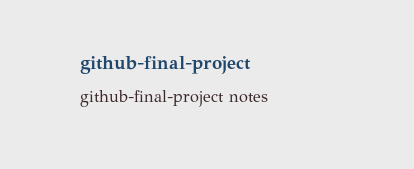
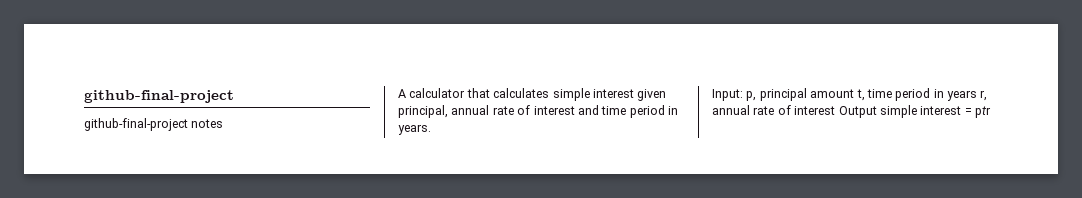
+ A calculator that calculates simple interest given principal, annual rate of interest and time period in years.
+ Input: p, principal amount t, time period in years r, annual rate of interest Output simple interest = ptr

